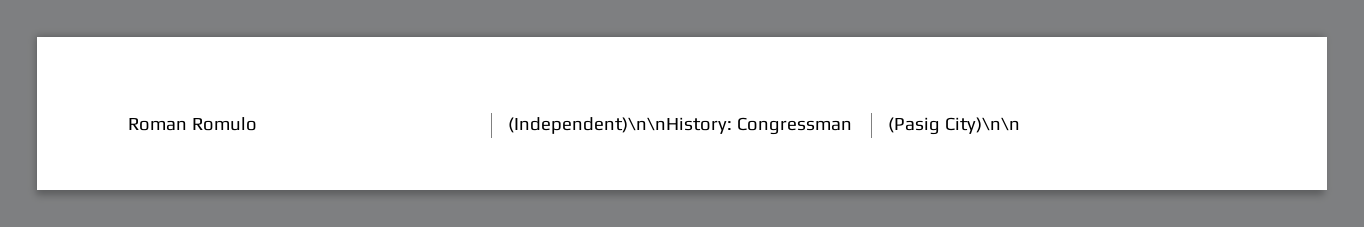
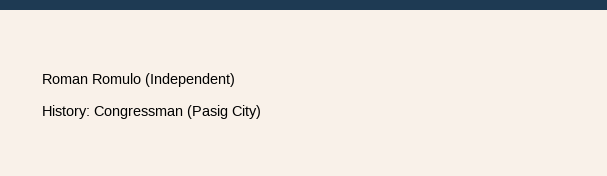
- Roman Romulo (Independent)\n\nHistory: Congressman (Pasig City)\n\n
+ Roman Romulo (Independent)
+ History: Congressman (Pasig City)

